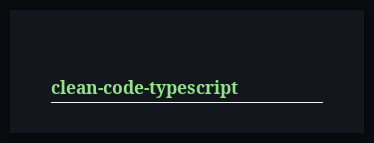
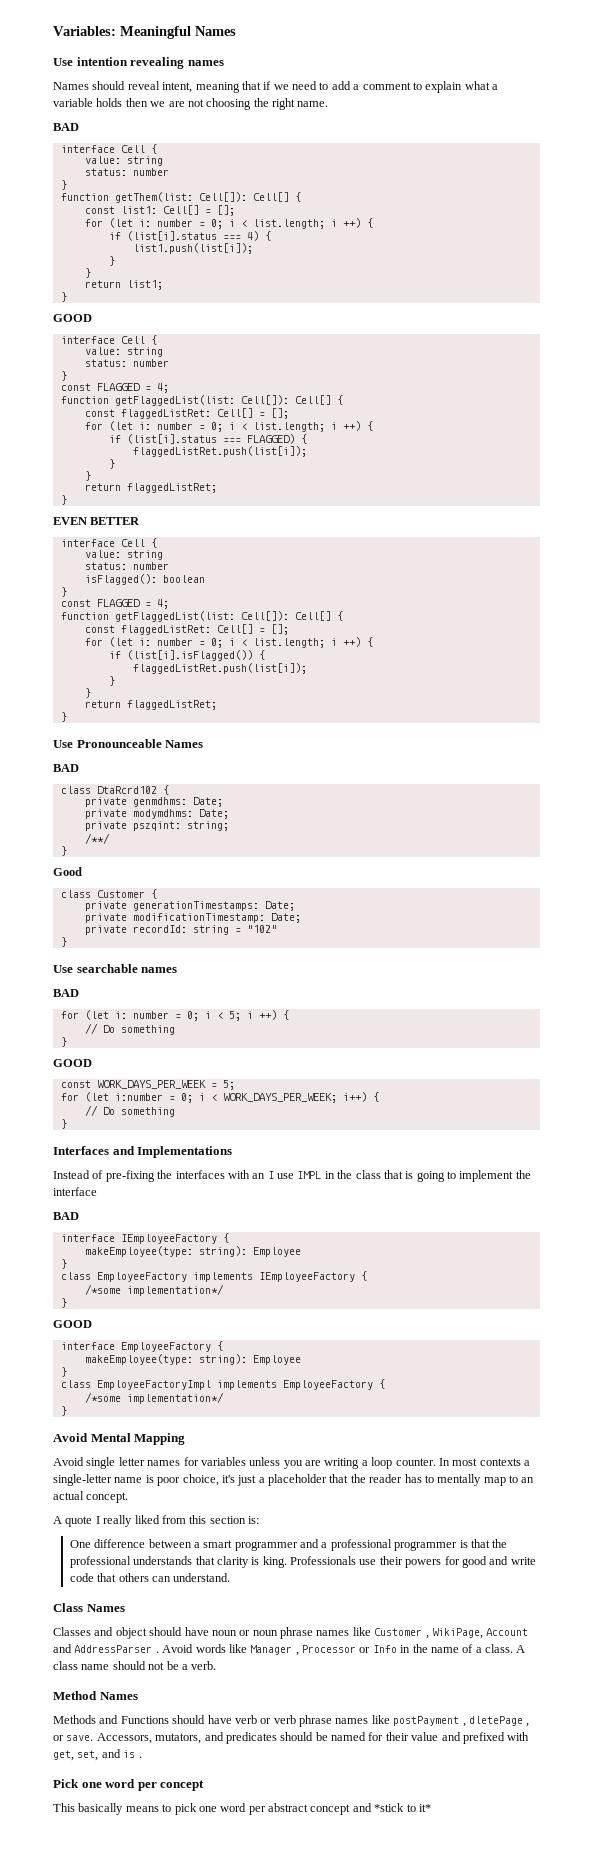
- clean-code-typescript
+ Variables: Meaningful Names
+ Use intention revealing names
+ Names should reveal intent, meaning that if we need to add a comment to explain what a variable holds then we are not choosing the right name.
+ BAD
+ interface Cell {
+ value: string
+ status: number
+ }
+ function getThem(list: Cell[]): Cell[] {
+ const list1: Cell[] = [];
+ for (let i: number = 0; i < list.length; i ++) {
+ if (list[i].status === 4) {
+ list1.push(list[i]);
+ }
+ }
+ return list1;
+ }
+ GOOD
+ interface Cell {
+ value: string
+ status: number
+ }
+ const FLAGGED = 4;
+ function getFlaggedList(list: Cell[]): Cell[] {
+ const flaggedListRet: Cell[] = [];
+ for (let i: number = 0; i < list.length; i ++) {
+ if (list[i].status === FLAGGED) {
+ flaggedListRet.push(list[i]);
+ }
+ }
+ return flaggedListRet;
+ }
+ EVEN BETTER
+ interface Cell {
+ value: string
+ status: number
+ isFlagged(): boolean
+ }
+ const FLAGGED = 4;
+ function getFlaggedList(list: Cell[]): Cell[] {
+ const flaggedListRet: Cell[] = [];
+ for (let i: number = 0; i < list.length; i ++) {
+ if (list[i].isFlagged()) {
+ flaggedListRet.push(list[i]);
+ }
+ }
+ return flaggedListRet;
+ }
+ Use Pronounceable Names
+ BAD
+ class DtaRcrd102 {
+ private genmdhms: Date;
+ private modymdhms: Date;
+ private pszqint: string;
+ /**/
+ }
+ Good
+ class Customer {
+ private generationTimestamps: Date;
+ private modificationTimestamp: Date;
+ private recordId: string = "102"
+ }
+ Use searchable names
+ BAD
+ for (let i: number = 0; i < 5; i ++) {
+ // Do something
+ }
+ GOOD
+ const WORK_DAYS_PER_WEEK = 5;
+ for (let i:number = 0; i < WORK_DAYS_PER_WEEK; i++) {
+ // Do something
+ }
+ Interfaces and Implementations
+ Instead of pre-fixing the interfaces with an I use IMPL in the class that is going to implement the interface
+ BAD
+ interface IEmployeeFactory {
+ makeEmployee(type: string): Employee
+ }
+ class EmployeeFactory implements IEmployeeFactory {
+ /*some implementation*/
+ }
+ GOOD
+ interface EmployeeFactory {
+ makeEmployee(type: string): Employee
+ }
+ class EmployeeFactoryImpl implements EmployeeFactory {
+ /*some implementation*/
+ }
+ Avoid Mental Mapping
+ Avoid single letter names for variables unless you are writing a loop counter. In most contexts a single-letter name is poor choice, it's just a placeholder that the reader has to mentally map to an actual concept.
+ A quote I really liked from this section is:
+ One difference between a smart programmer and a professional programmer is that the professional understands that clarity is king. Professionals use their powers for good and write code that others can understand.
+ Class Names
+ Classes and object should have noun or noun phrase names like Customer , WikiPage, Account and AddressParser . Avoid words like Manager , Processor or Info in the name of a class. A class name should not be a verb.
+ Method Names
+ Methods and Functions should have verb or verb phrase names like postPayment , dletePage , or save. Accessors, mutators, and predicates should be named for their value and prefixed with get, set, and is .
+ Pick one word per concept
+ This basically means to pick one word per abstract concept and *stick to it*

